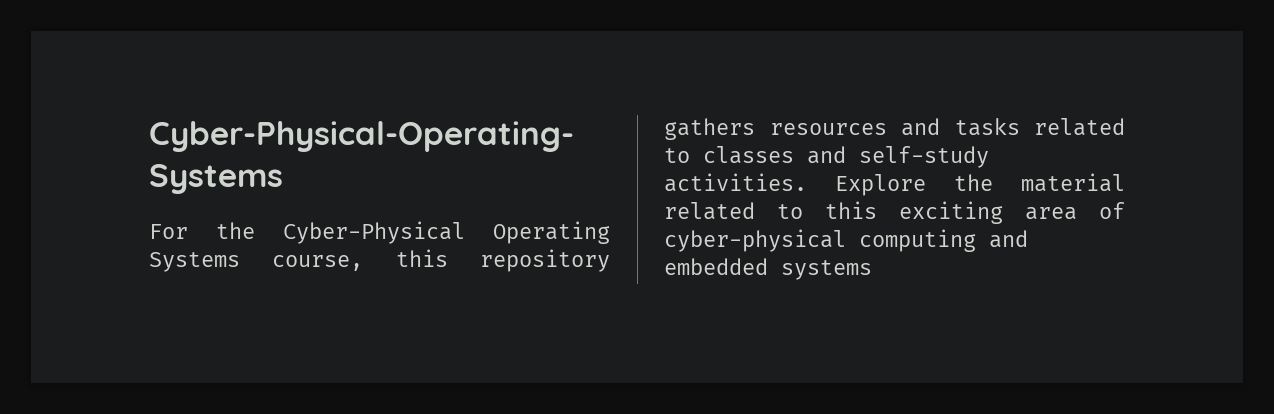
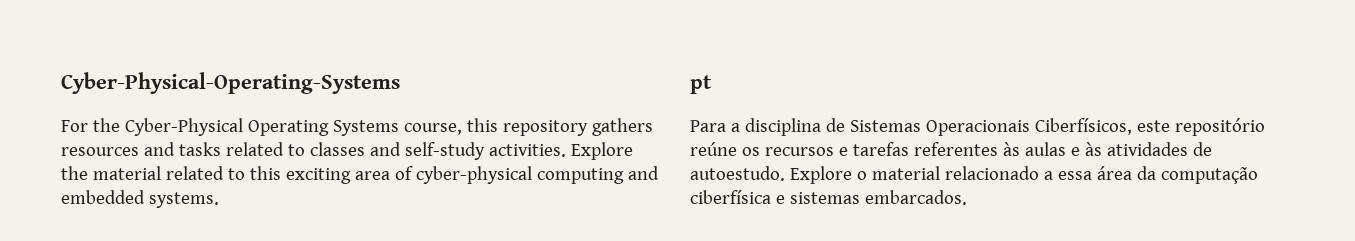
- Explore the material related to this exciting area of cyber-physical computing and embedded systems
+ Explore the material related to this exciting area of cyber-physical computing and embedded systems.
+ pt
+ Para a disciplina de Sistemas Operacionais Ciberfísicos, este repositório reúne os recursos e tarefas referentes às aulas e às atividades de autoestudo. Explore o material relacionado a essa área da computação ciberfísica e sistemas embarcados.

